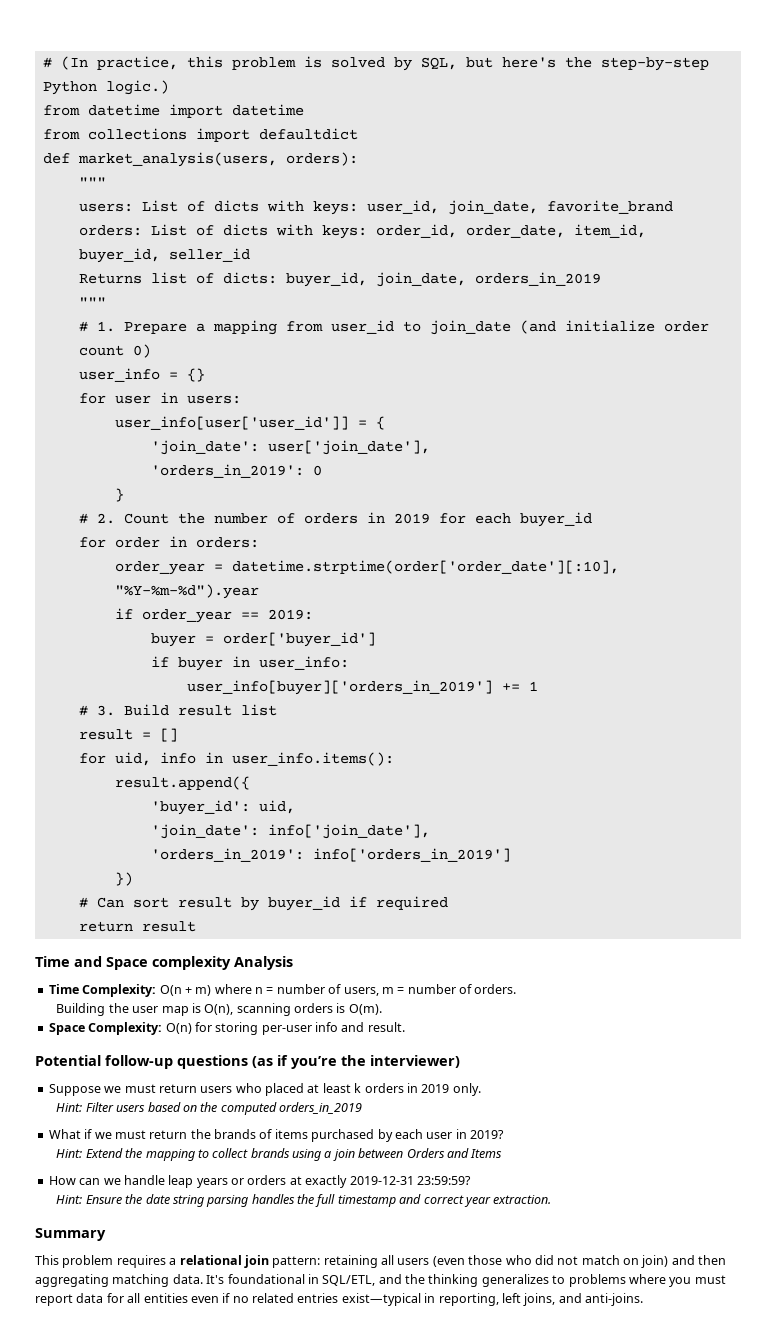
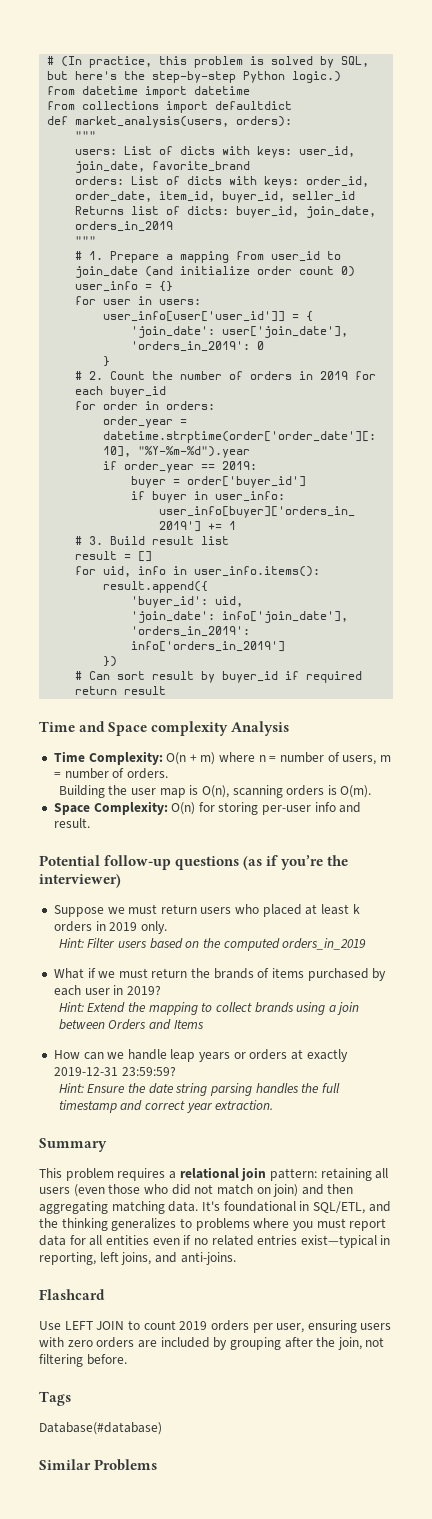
+ Flashcard
+ Use LEFT JOIN to count 2019 orders per user, ensuring users with zero orders are included by grouping after the join, not filtering before.
+ Tags
+ Database(#database)
+ Similar Problems

